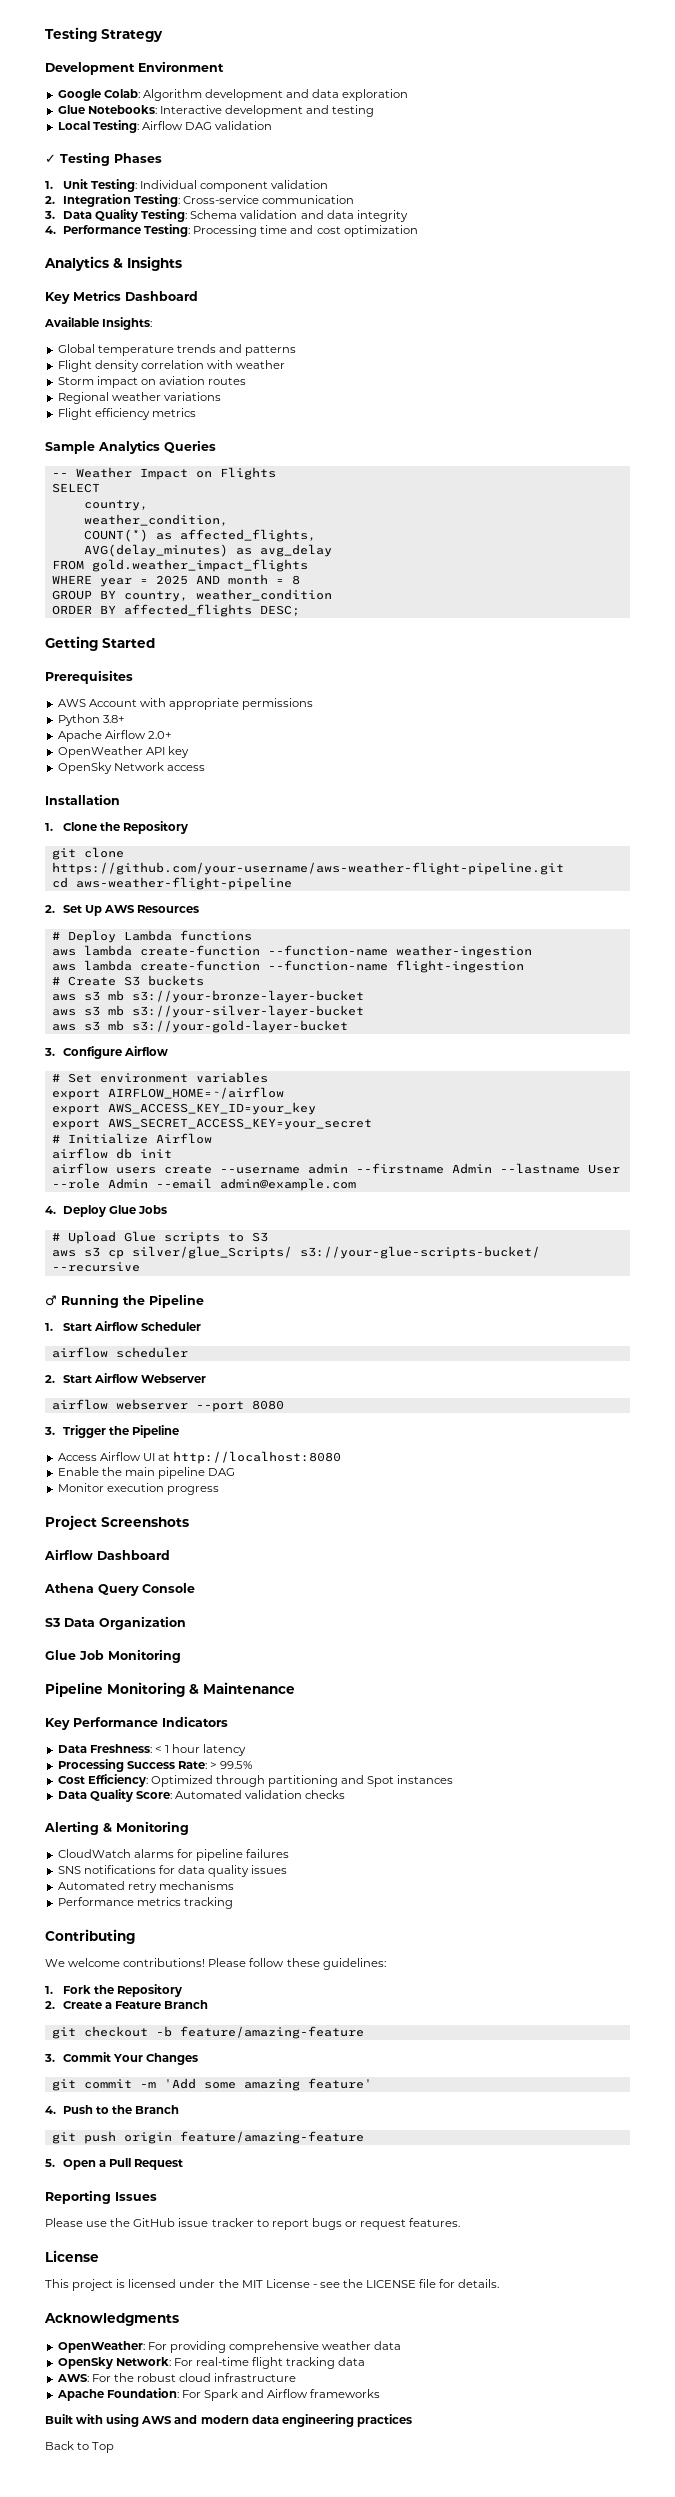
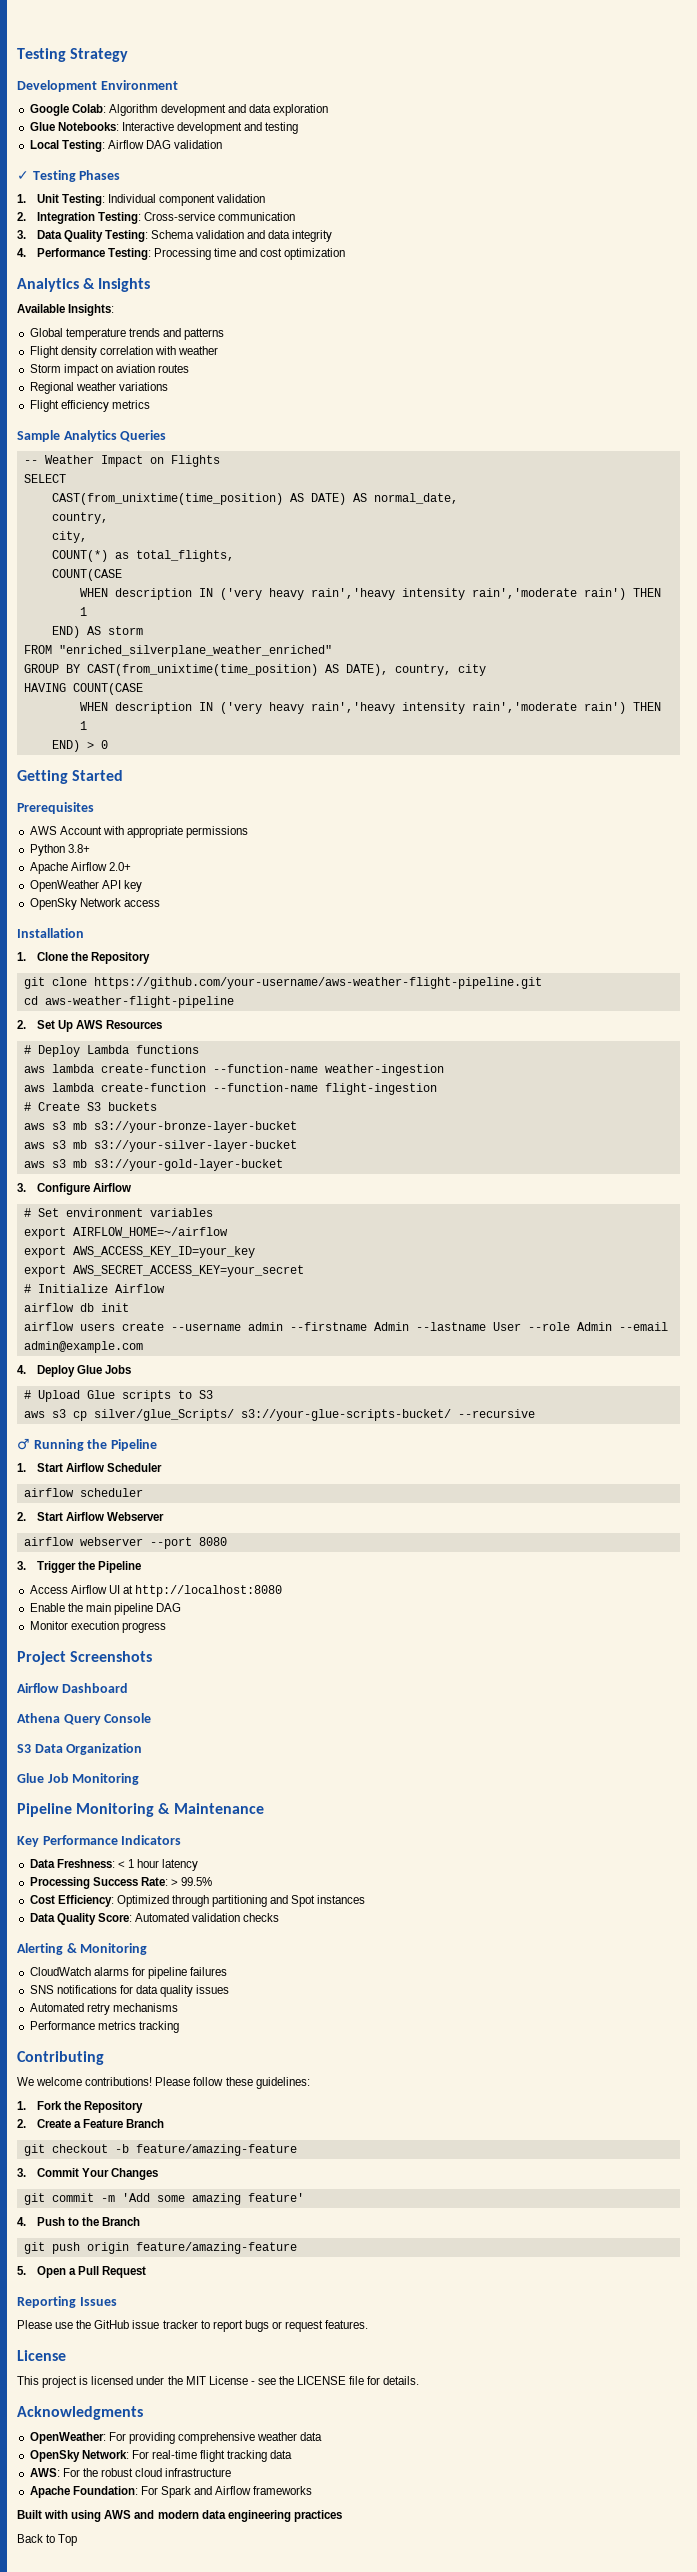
- Key Metrics Dashboard
+ CAST(from_unixtime(time_position) AS DATE) AS normal_date,
- weather_condition,
+ city,
- COUNT(*) as affected_flights,
- AVG(delay_minutes) as avg_delay
- FROM gold.weather_impact_flights
- WHERE year = 2025 AND month = 8
- GROUP BY country, weather_condition
- ORDER BY affected_flights DESC;
+ COUNT(*) as total_flights,
+ COUNT(CASE
+ WHEN description IN ('very heavy rain','heavy intensity rain','moderate rain') THEN 1
+ END) AS storm
+ FROM "enriched_silverplane_weather_enriched"
+ GROUP BY CAST(from_unixtime(time_position) AS DATE), country, city
+ HAVING COUNT(CASE
+ WHEN description IN ('very heavy rain','heavy intensity rain','moderate rain') THEN 1
+ END) > 0

